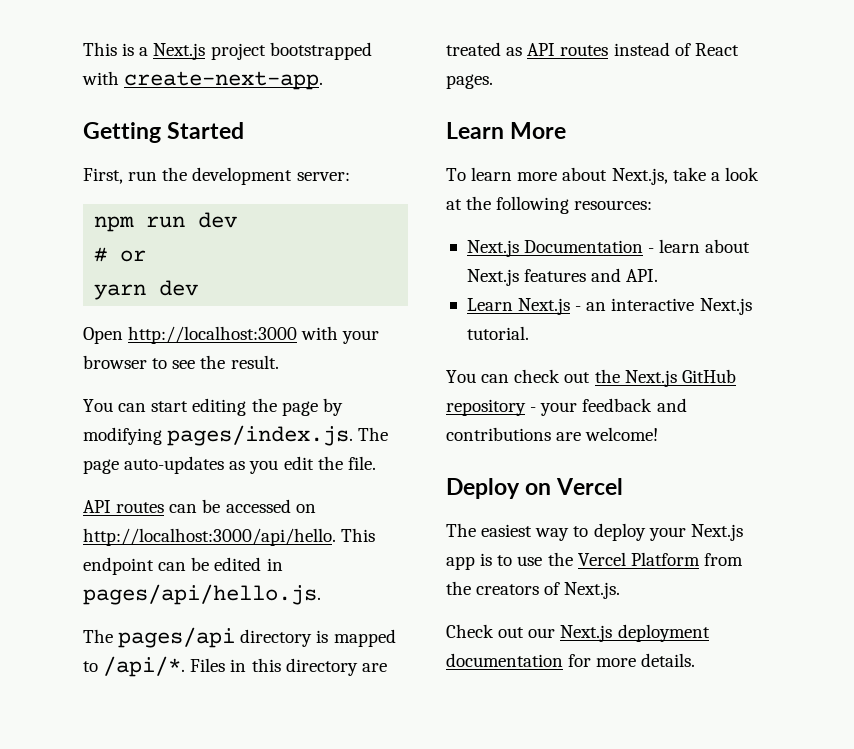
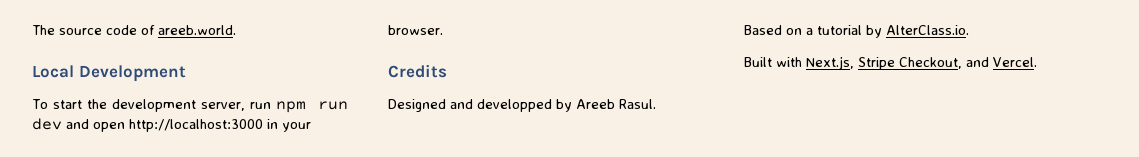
- This is a Next.js project bootstrapped with create-next-app.
- Getting Started
- First, run the development server:
- npm run dev
- # or
- yarn dev
- Open http://localhost:3000 with your browser to see the result.
- You can start editing the page by modifying pages/index.js. The page auto-updates as you edit the file.
- API routes can be accessed on http://localhost:3000/api/hello. This endpoint can be edited in pages/api/hello.js.
- The pages/api directory is mapped to /api/*. Files in this directory are treated as API routes instead of React pages.
- Learn More
- To learn more about Next.js, take a look at the following resources:
- Next.js Documentation - learn about Next.js features and API.
- Learn Next.js - an interactive Next.js tutorial.
- You can check out the Next.js GitHub repository - your feedback and contributions are welcome!
- Deploy on Vercel
- The easiest way to deploy your Next.js app is to use the Vercel Platform from the creators of Next.js.
- Check out our Next.js deployment documentation for more details.
+ The source code of areeb.world.
+ Local Development
+ To start the development server, run npm run dev and open http://localhost:3000 in your browser.
+ Credits
+ Designed and developped by Areeb Rasul.
+ Based on a tutorial by AlterClass.io.
+ Built with Next.js, Stripe Checkout, and Vercel.

